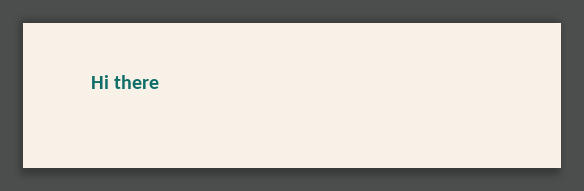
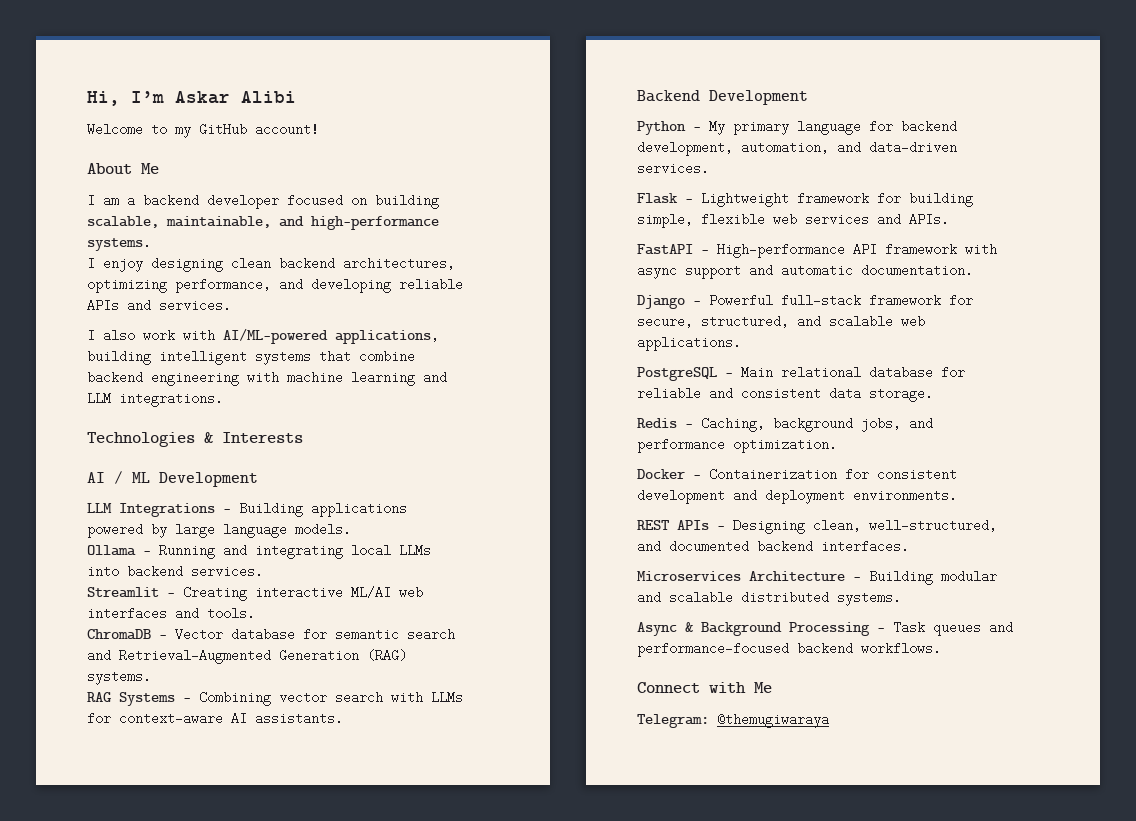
- Hi there
+ Hi, I’m Askar Alibi
+ Welcome to my GitHub account!
+ About Me
+ I am a backend developer focused on building scalable, maintainable, and high-performance systems.
+ I enjoy designing clean backend architectures, optimizing performance, and developing reliable APIs and services.
+ I also work with AI/ML-powered applications, building intelligent systems that combine backend engineering with machine learning and LLM integrations.
+ Technologies & Interests
+ AI / ML Development
+ LLM Integrations — Building applications powered by large language models.
+ Ollama — Running and integrating local LLMs into backend services.
+ Streamlit — Creating interactive ML/AI web interfaces and tools.
+ ChromaDB — Vector database for semantic search and Retrieval-Augmented Generation (RAG) systems.
+ RAG Systems — Combining vector search with LLMs for context-aware AI assistants.
+ Backend Development
+ Python — My primary language for backend development, automation, and data-driven services.
+ Flask — Lightweight framework for building simple, flexible web services and APIs.
+ FastAPI — High-performance API framework with async support and automatic documentation.
+ Django — Powerful full-stack framework for secure, structured, and scalable web applications.
+ PostgreSQL — Main relational database for reliable and consistent data storage.
+ Redis — Caching, background jobs, and performance optimization.
+ Docker — Containerization for consistent development and deployment environments.
+ REST APIs — Designing clean, well-structured, and documented backend interfaces.
+ Microservices Architecture — Building modular and scalable distributed systems.
+ Async & Background Processing — Task queues and performance-focused backend workflows.
+ Connect with Me
+ Telegram: @themugiwaraya

